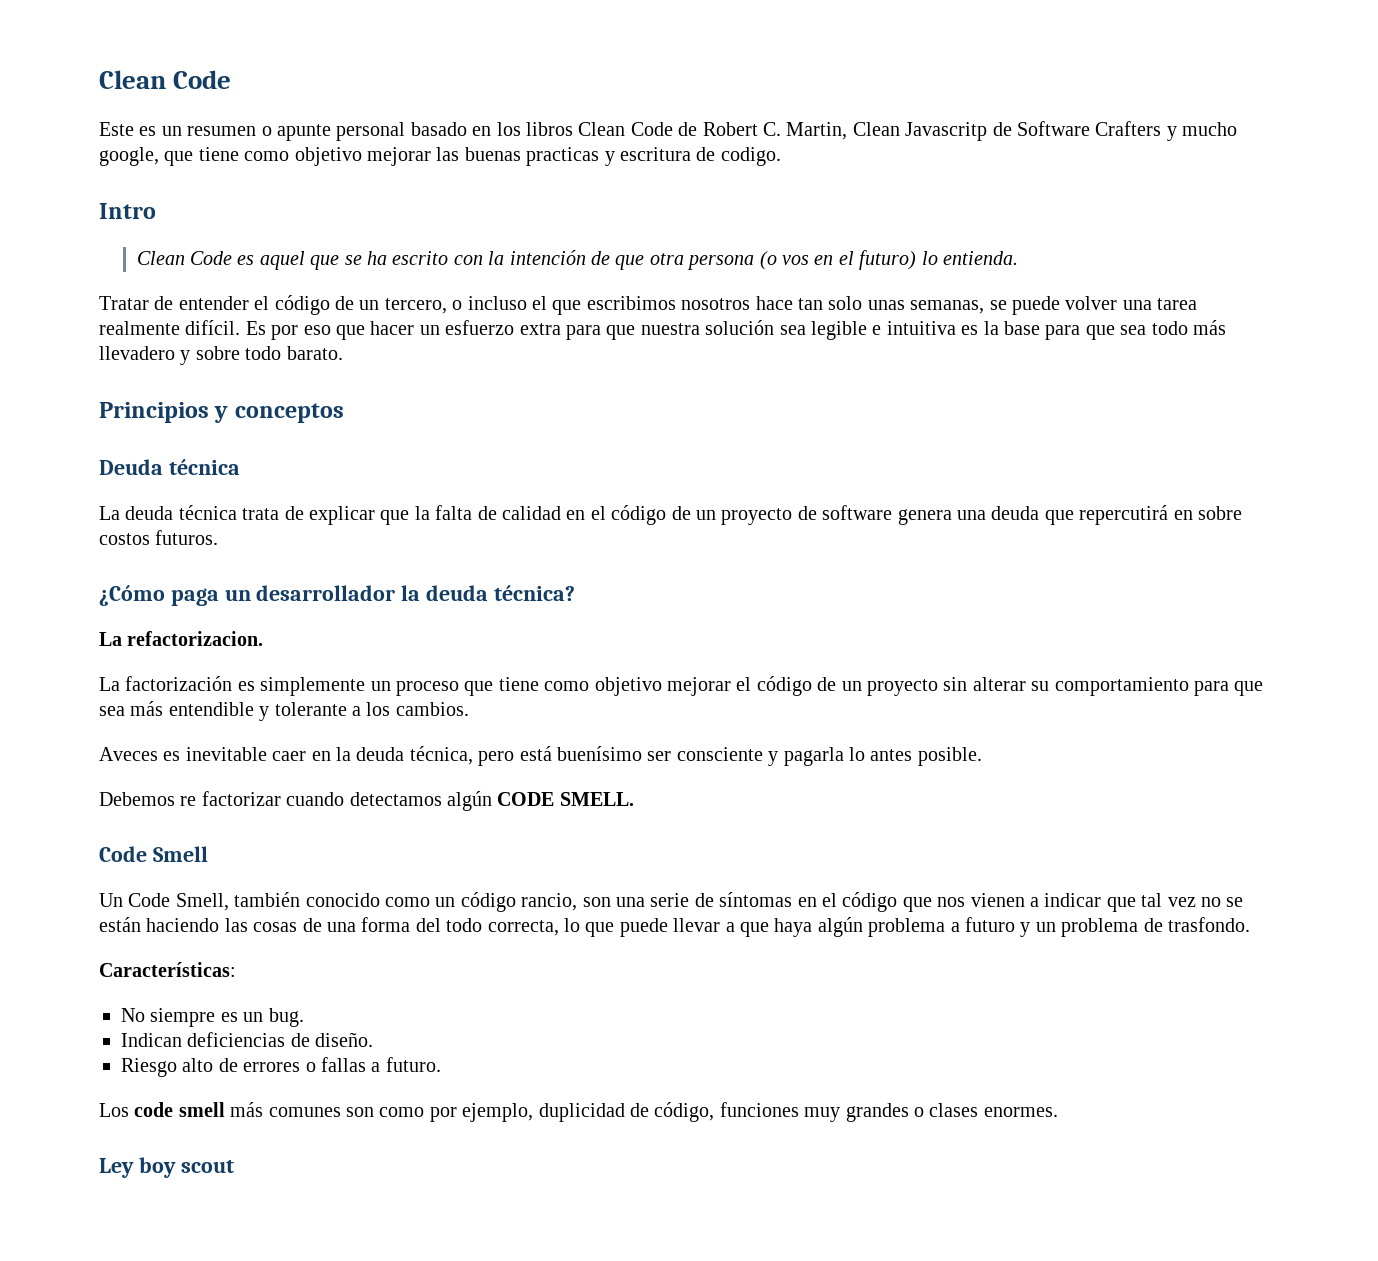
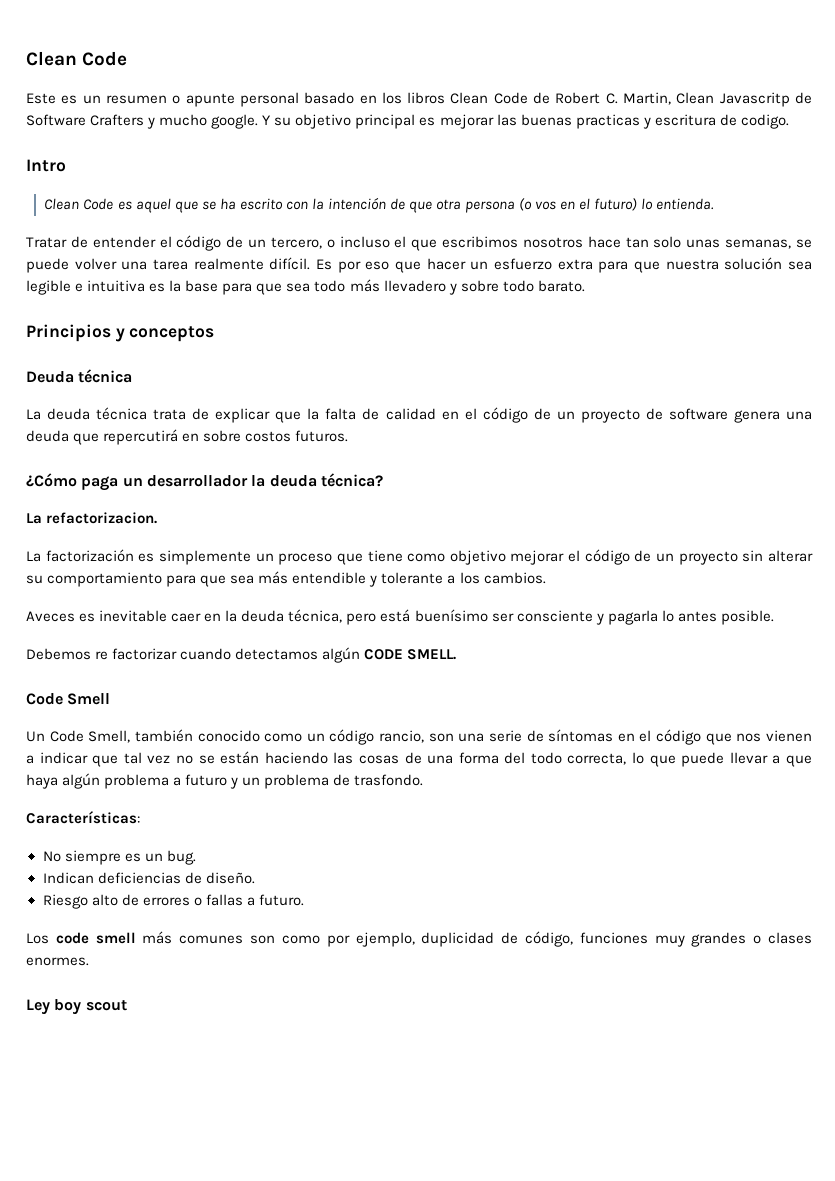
- Este es un resumen o apunte personal basado en los libros Clean Code de Robert C. Martin, Clean Javascritp de Software Crafters y mucho google, que tiene como objetivo mejorar las buenas practicas y escritura de codigo.
+ Este es un resumen o apunte personal basado en los libros Clean Code de Robert C. Martin, Clean Javascritp de Software Crafters y mucho google. Y su objetivo principal es mejorar las buenas practicas y escritura de codigo.

